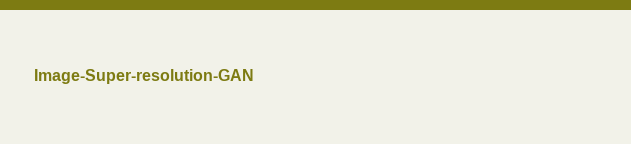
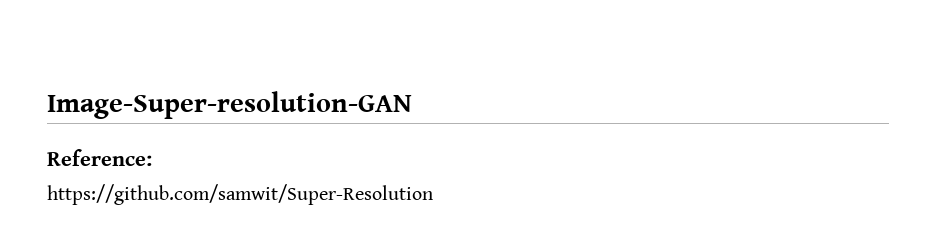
+ Reference:
+ https://github.com/samwit/Super-Resolution

